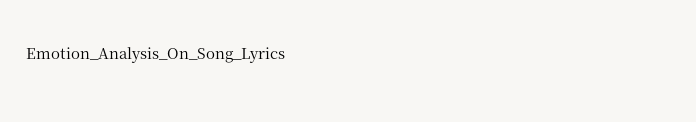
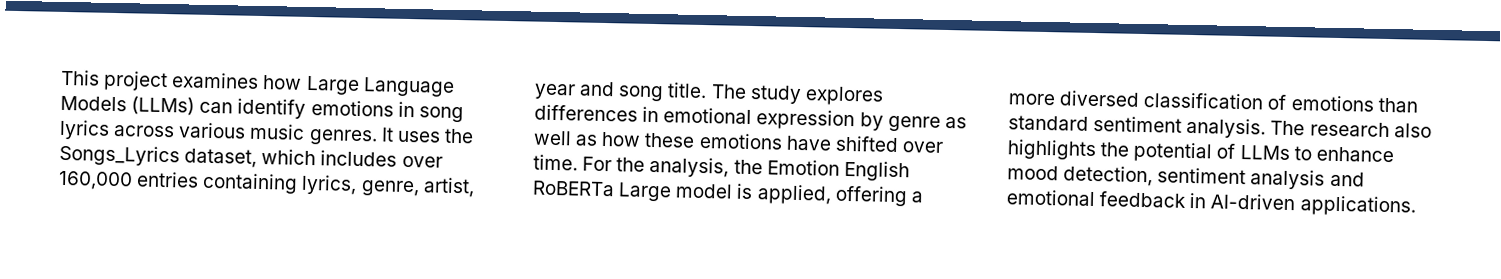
- Emotion_Analysis_On_Song_Lyrics
+ This project examines how Large Language Models (LLMs) can identify emotions in song lyrics across various music genres. It uses the Songs_Lyrics dataset, which includes over 160,000 entries containing lyrics, genre, artist, year and song title. The study explores differences in emotional expression by genre as well as how these emotions have shifted over time. For the analysis, the Emotion English RoBERTa Large model is applied, offering a more diversed classification of emotions than standard sentiment analysis. The research also highlights the potential of LLMs to enhance mood detection, sentiment analysis and emotional feedback in AI-driven applications.

